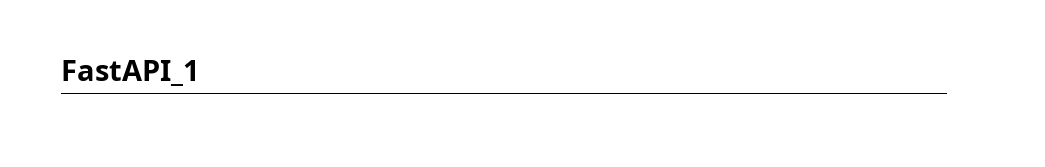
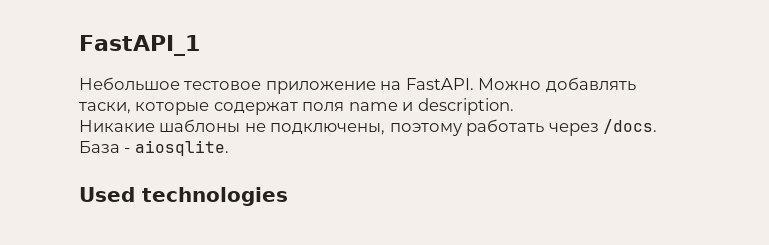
+ Небольшое тестовое приложение на FastAPI. Можно добавлять таски, которые содержат поля name и description.
+ Никакие шаблоны не подключены, поэтому работать через /docs. База - aiosqlite.
+ Used technologies

